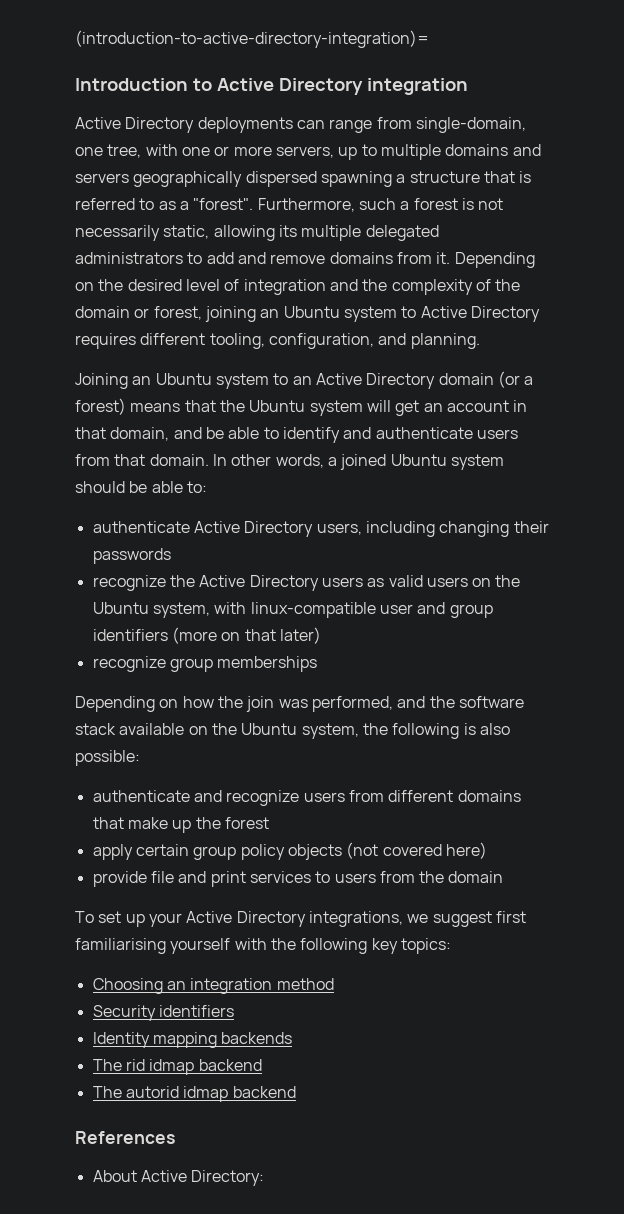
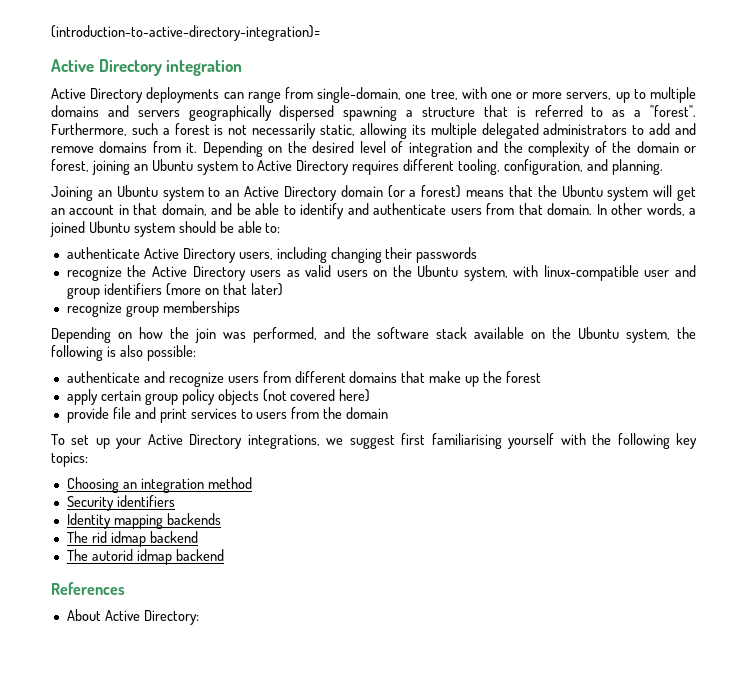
- Introduction to Active Directory integration
+ Active Directory integration

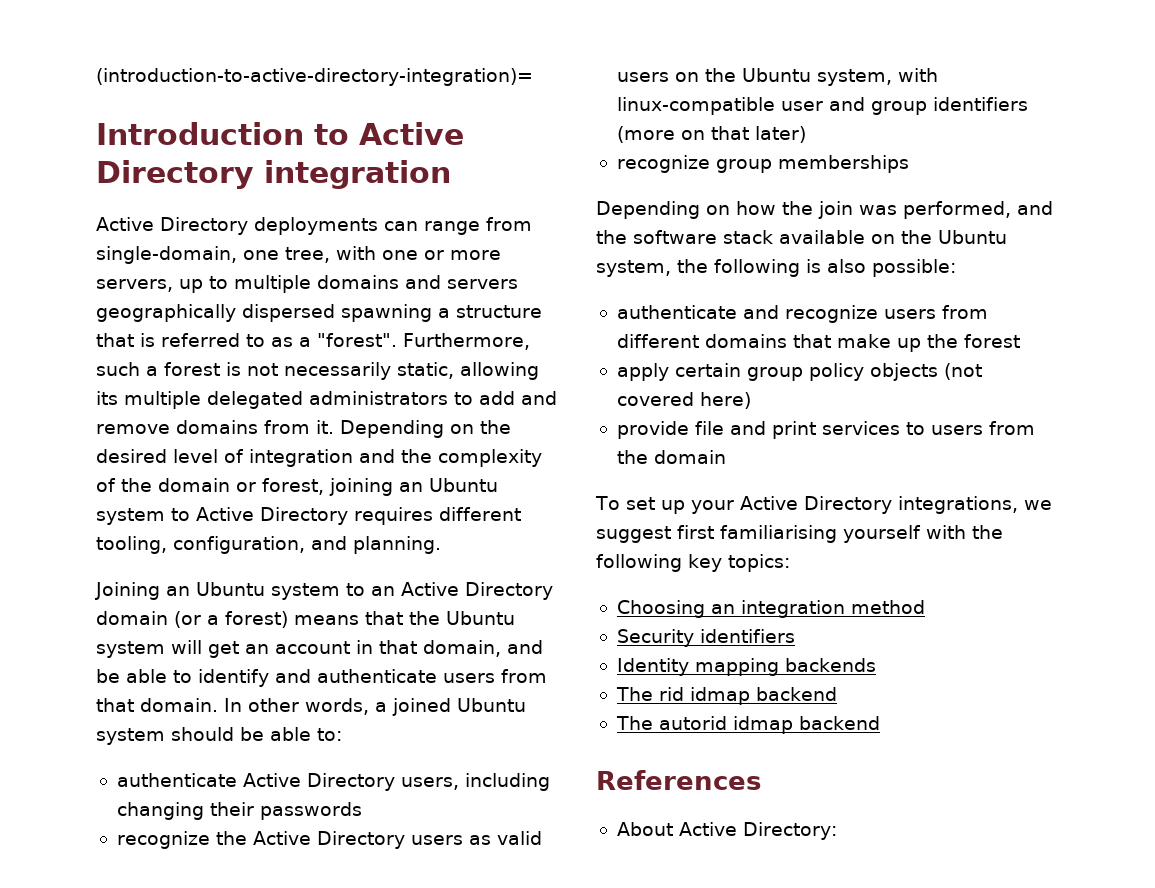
- Active Directory integration
+ Introduction to Active Directory integration

